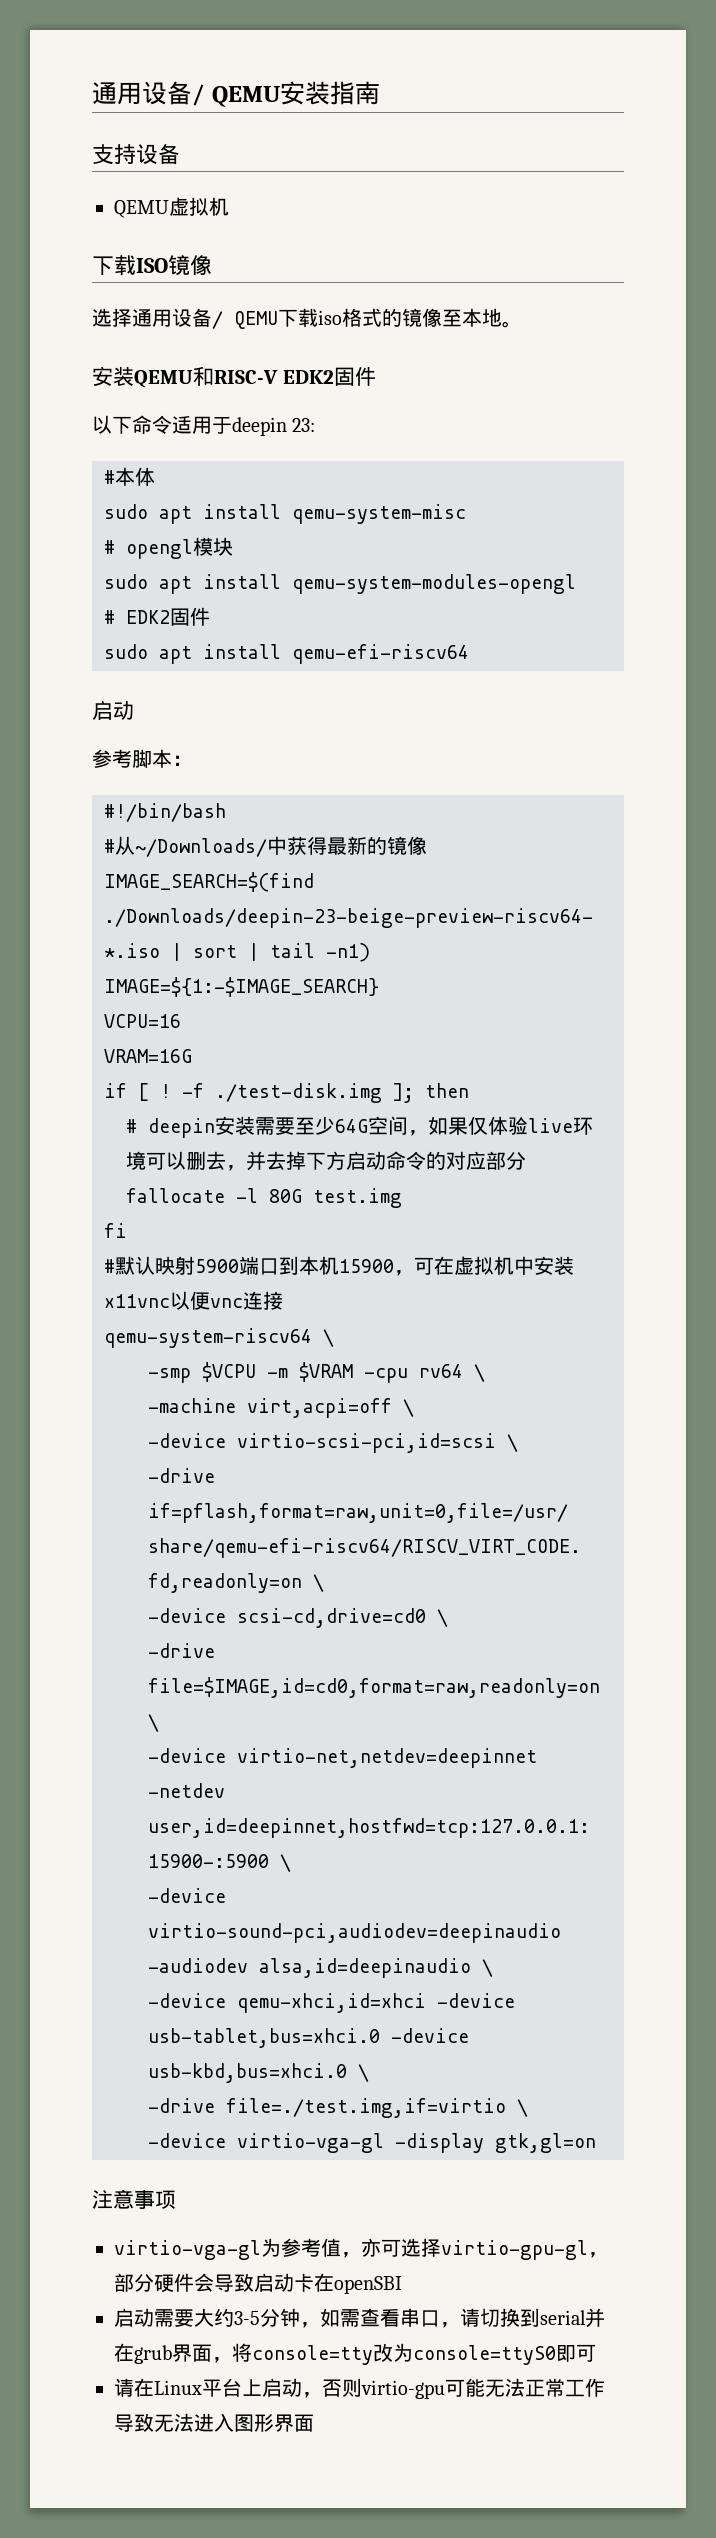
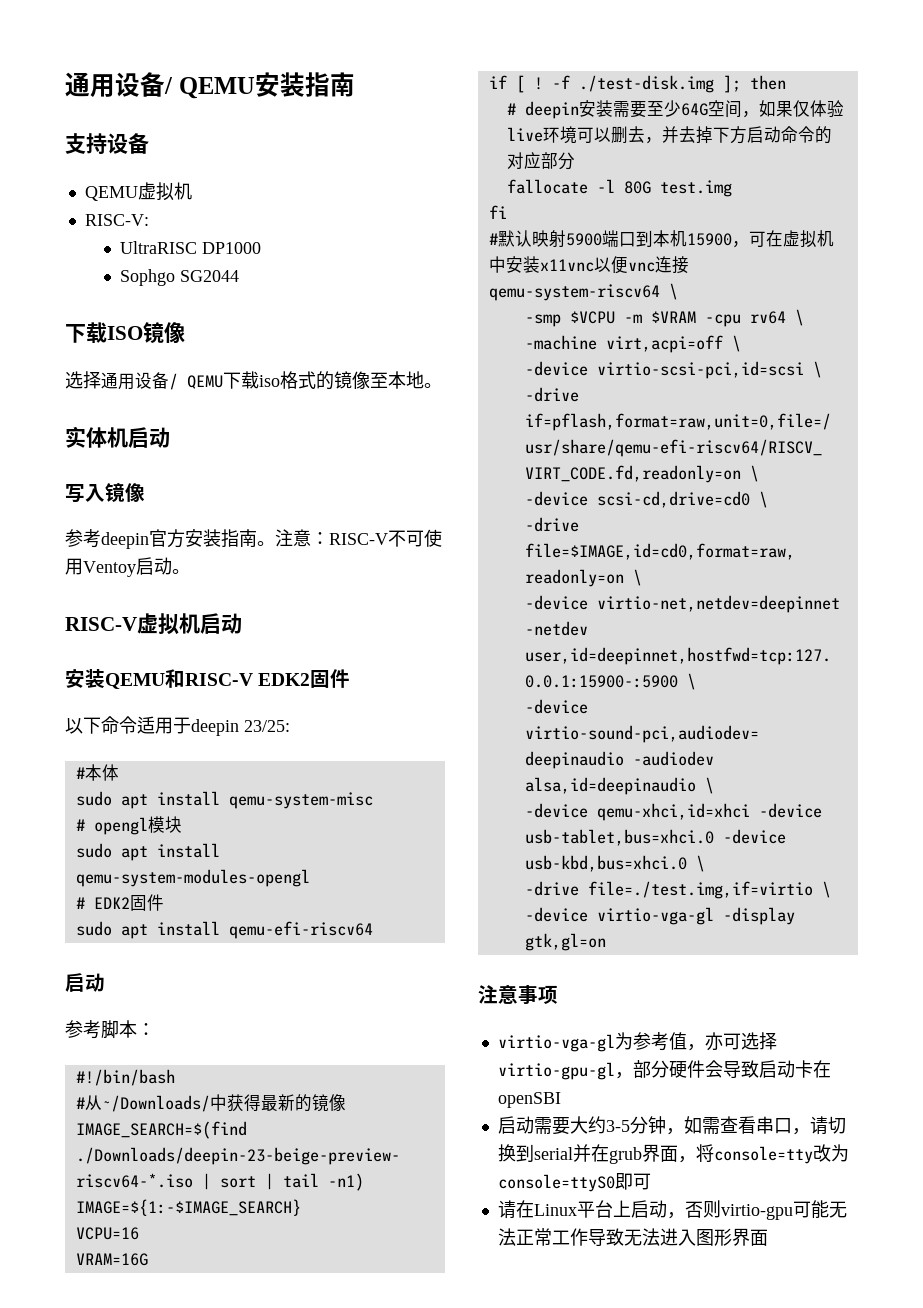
+ RISC-V:
+ UltraRISC DP1000
+ Sophgo SG2044
+ 实体机启动
+ 写入镜像
+ 参考deepin官方安装指南。注意：RISC-V不可使用Ventoy启动。
+ RISC-V虚拟机启动
- 以下命令适用于deepin 23:
+ 以下命令适用于deepin 23/25:

